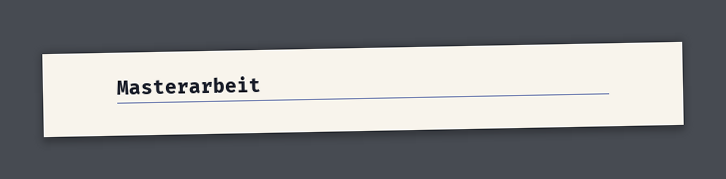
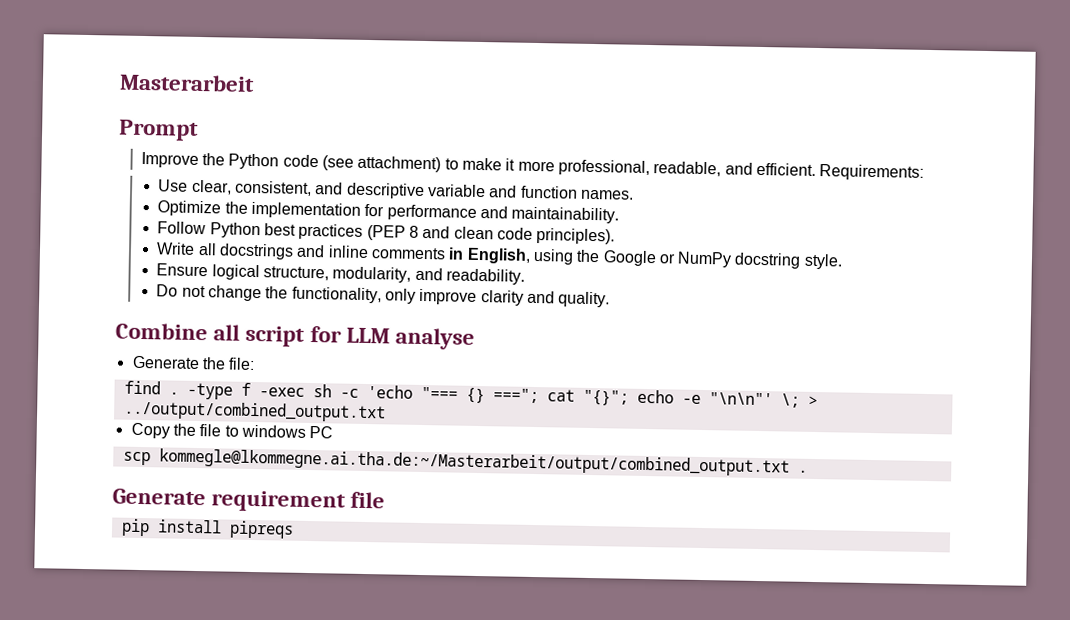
+ Prompt
+ Improve the Python code (see attachment) to make it more professional, readable, and efficient. Requirements:
+ Use clear, consistent, and descriptive variable and function names.
+ Optimize the implementation for performance and maintainability.
+ Follow Python best practices (PEP 8 and clean code principles).
+ Write all docstrings and inline comments in English, using the Google or NumPy docstring style.
+ Ensure logical structure, modularity, and readability.
+ Do not change the functionality, only improve clarity and quality.
+ Combine all script for LLM analyse
+ Generate the file:
+ find . -type f -exec sh -c 'echo "=== {} ==="; cat "{}"; echo -e "\n\n"' \; > ../output/combined_output.txt
+ Copy the file to windows PC
+ scp kommegle@lkommegne.ai.tha.de:~/Masterarbeit/output/combined_output.txt .
+ Generate requirement file
+ pip install pipreqs

